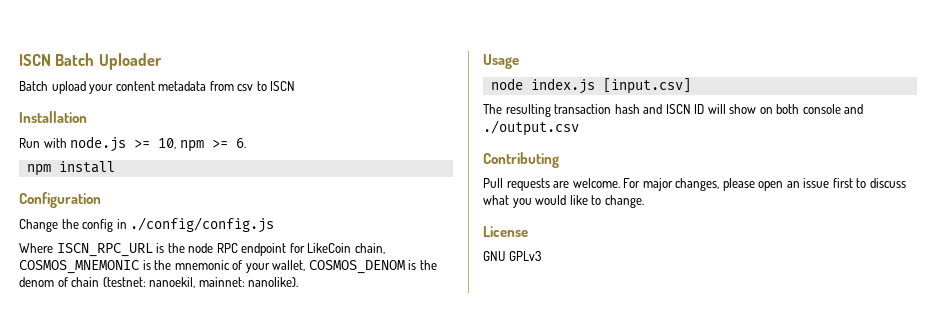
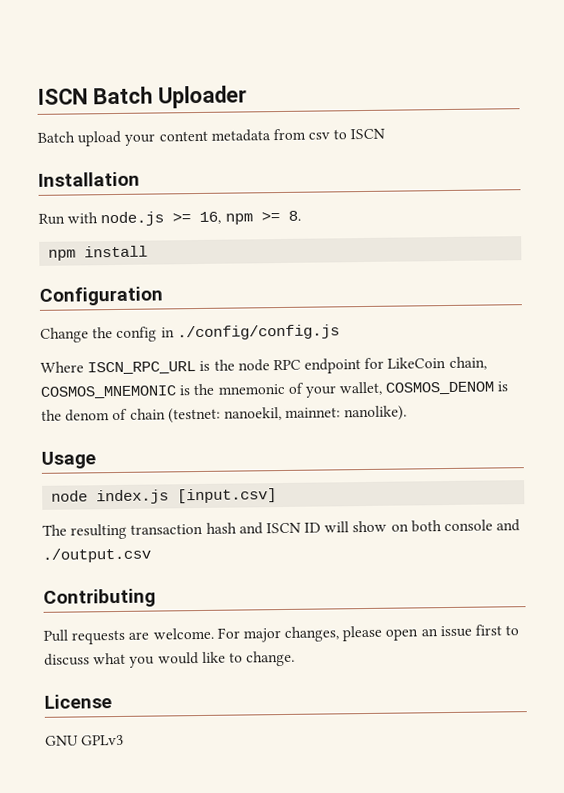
- Run with node.js >= 10, npm >= 6.
+ Run with node.js >= 16, npm >= 8.

